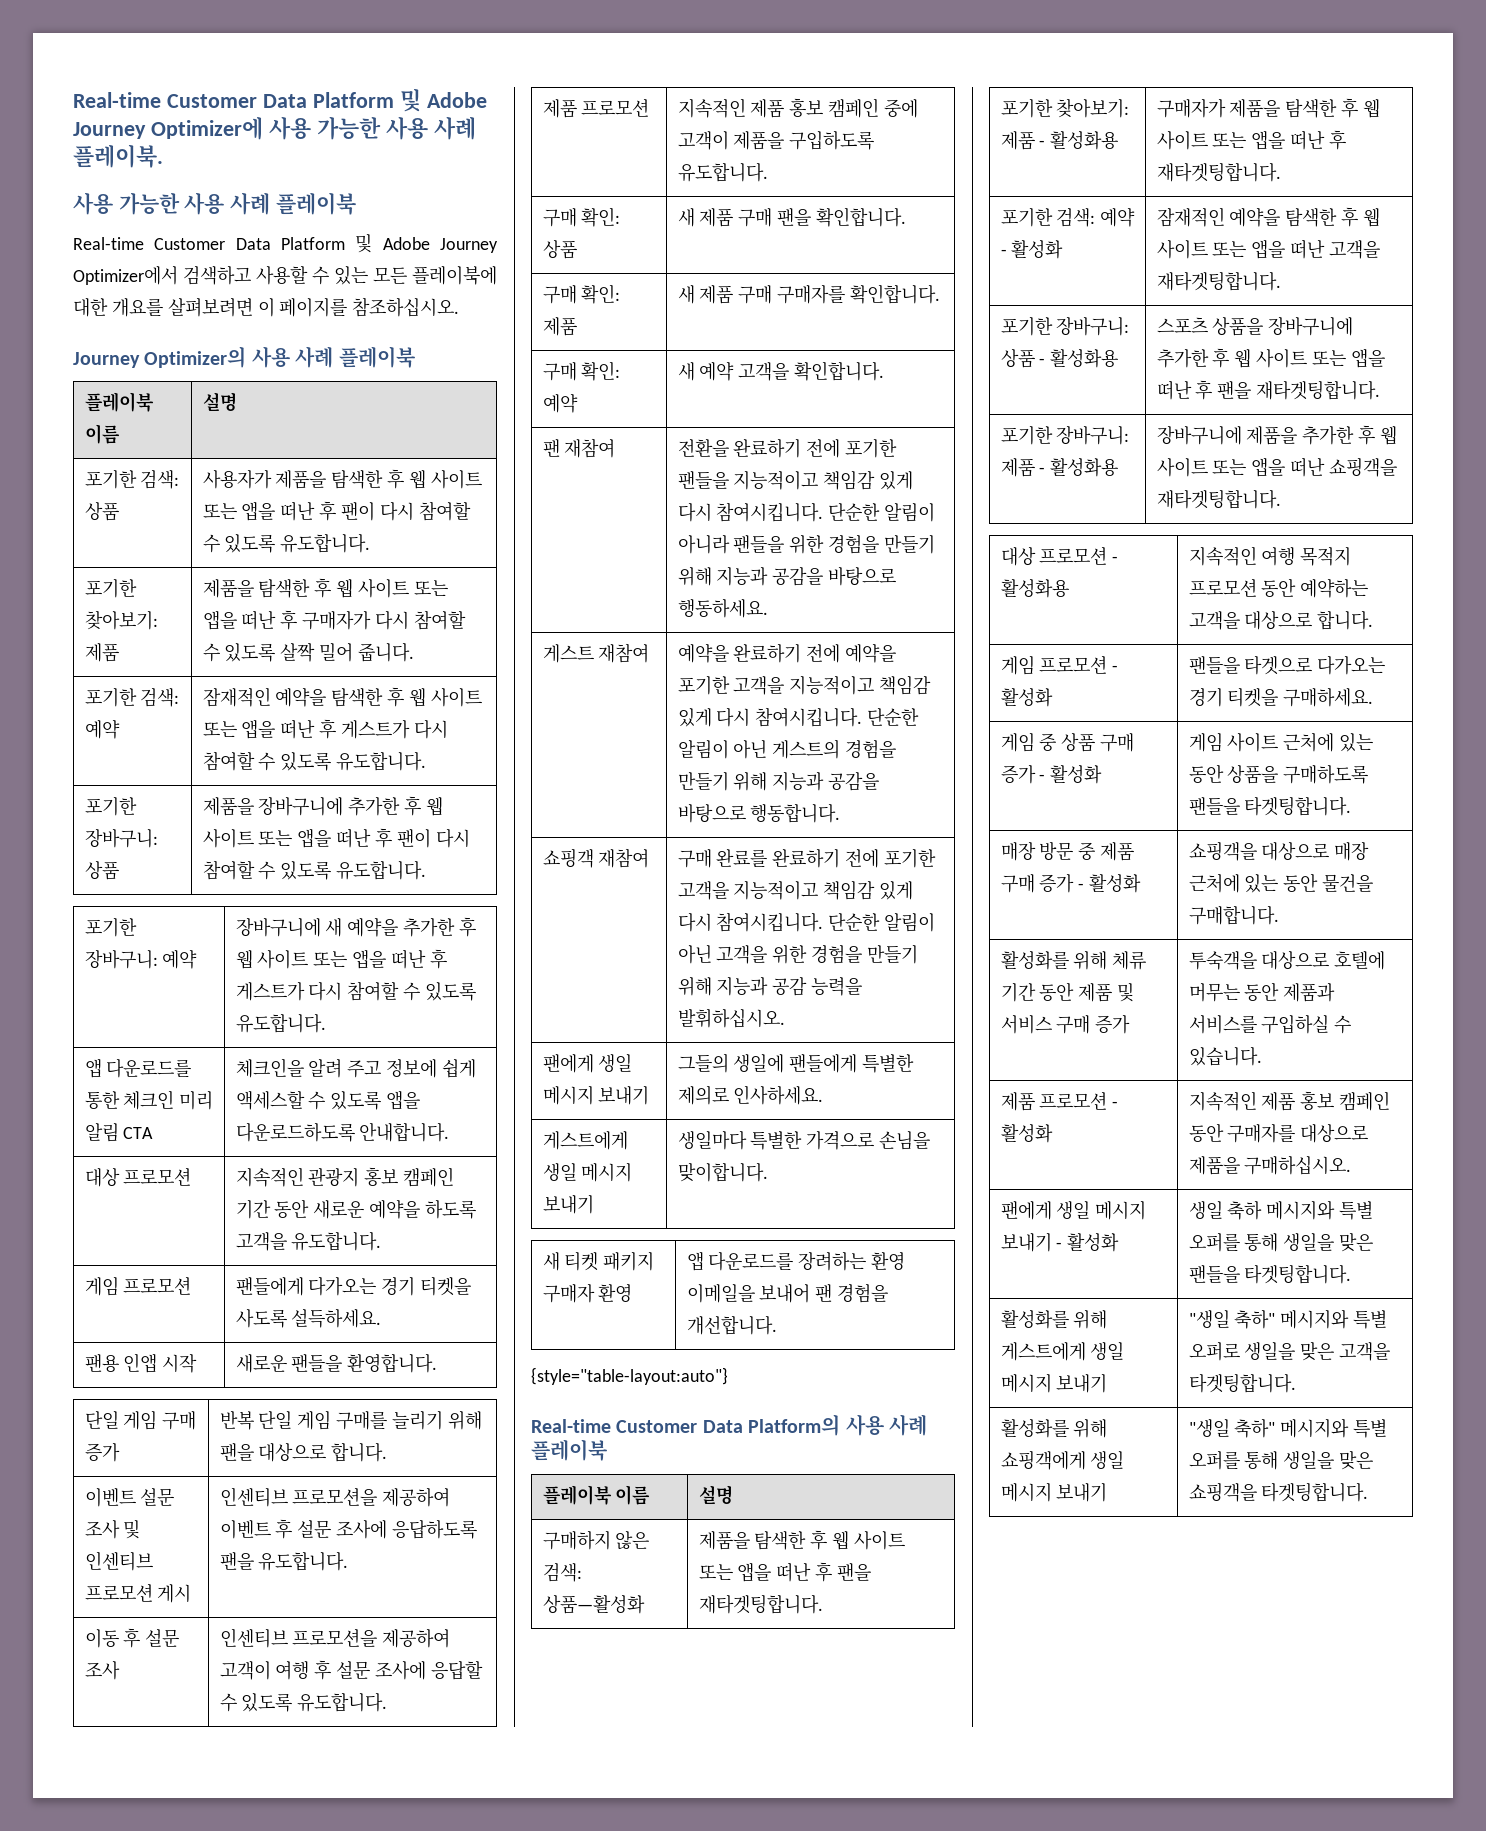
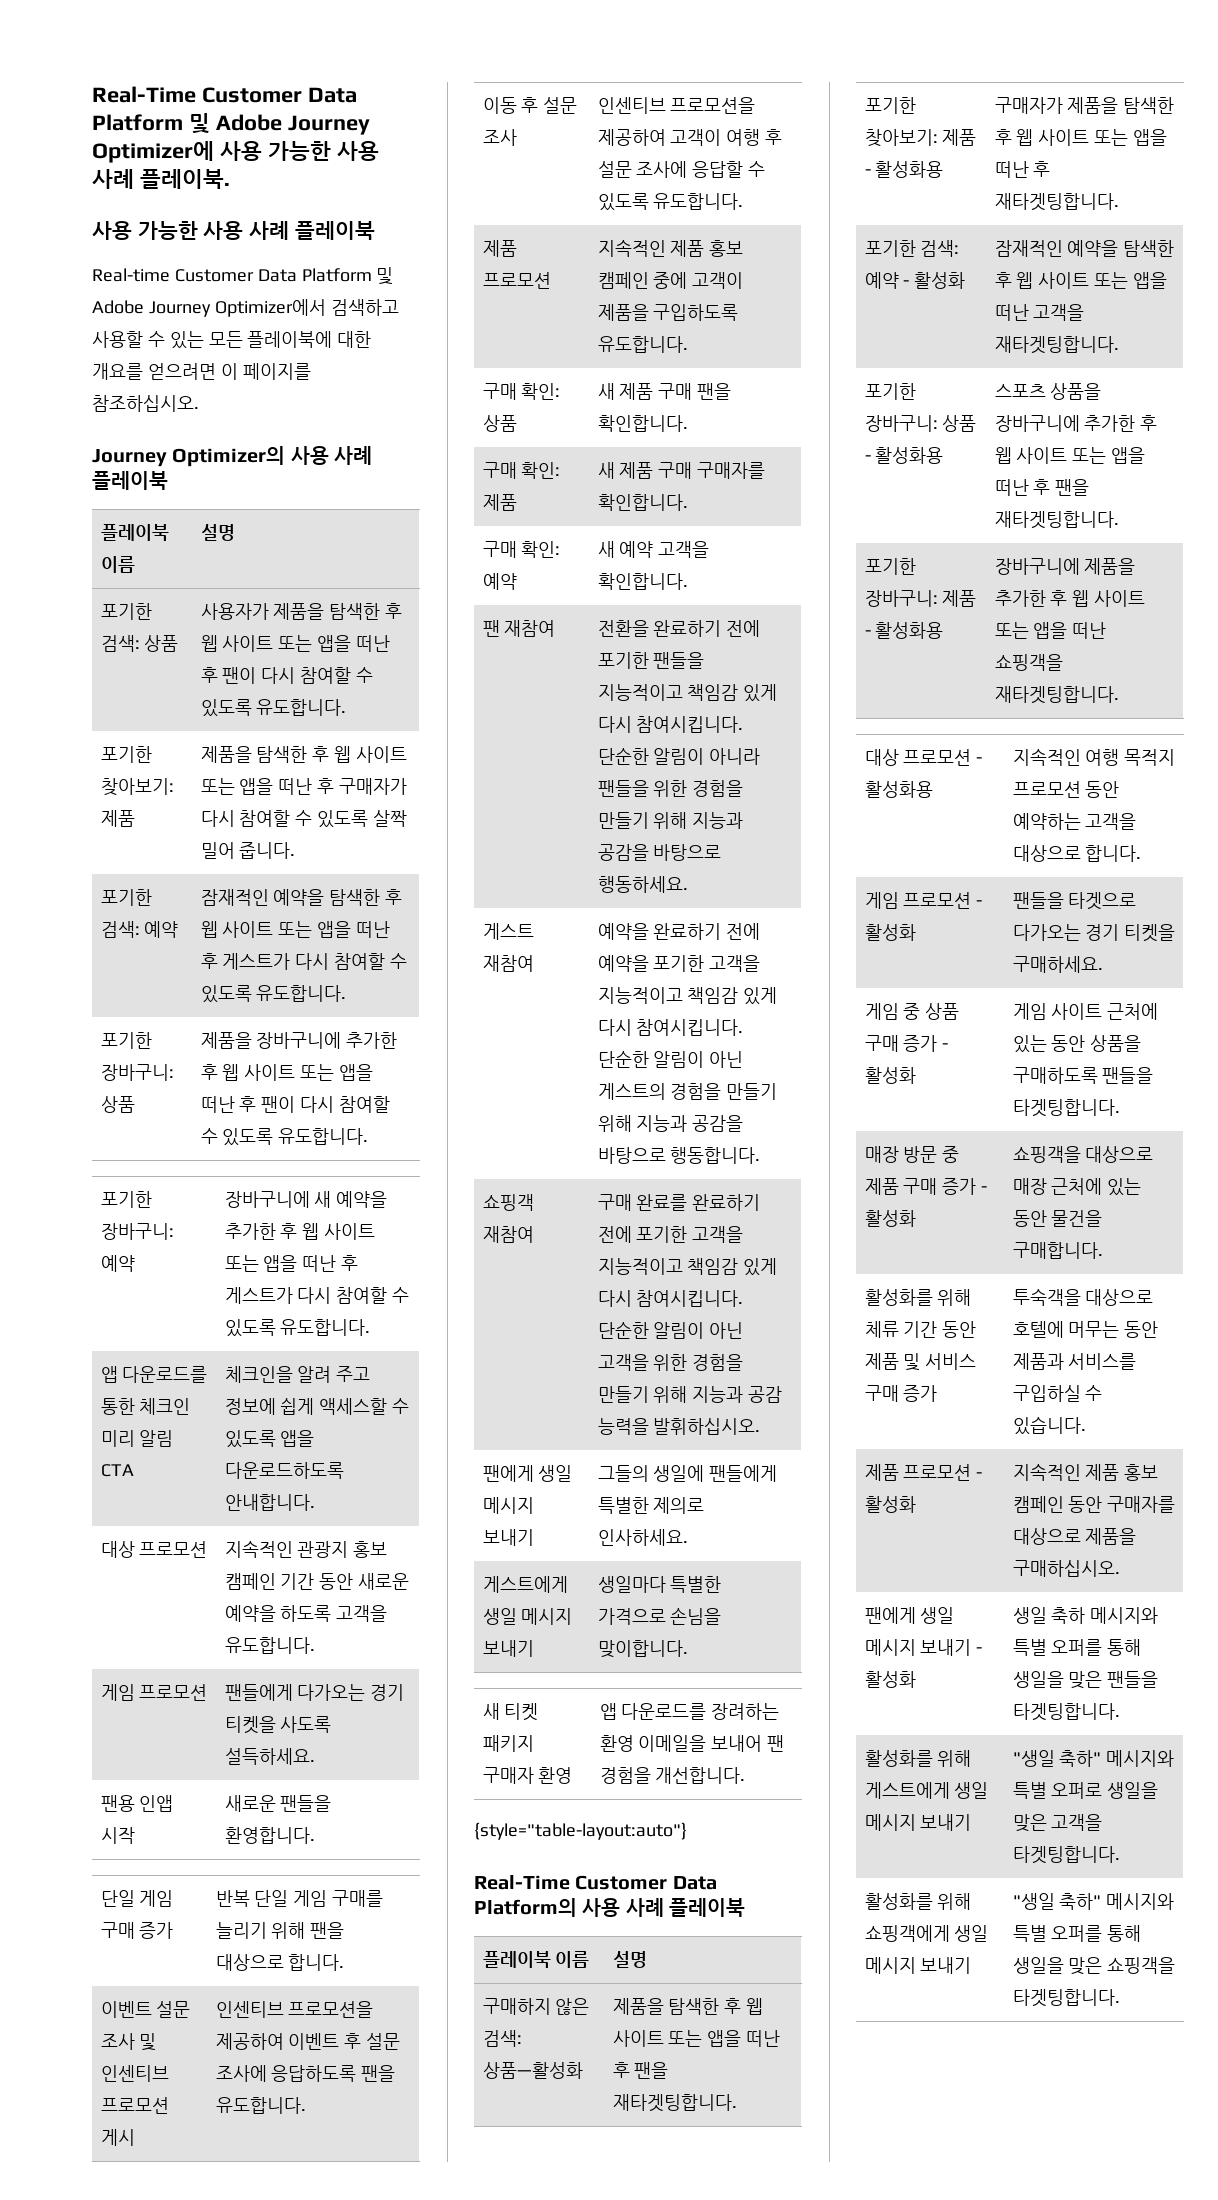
- Real-time Customer Data Platform 및 Adobe Journey Optimizer에 사용 가능한 사용 사례 플레이북.
+ Real-Time Customer Data Platform 및 Adobe Journey Optimizer에 사용 가능한 사용 사례 플레이북.
- Real-time Customer Data Platform 및 Adobe Journey Optimizer에서 검색하고 사용할 수 있는 모든 플레이북에 대한 개요를 살펴보려면 이 페이지를 참조하십시오.
+ Real-time Customer Data Platform 및 Adobe Journey Optimizer에서 검색하고 사용할 수 있는 모든 플레이북에 대한 개요를 얻으려면 이 페이지를 참조하십시오.
- Real-time Customer Data Platform의 사용 사례 플레이북
+ Real-Time Customer Data Platform의 사용 사례 플레이북

